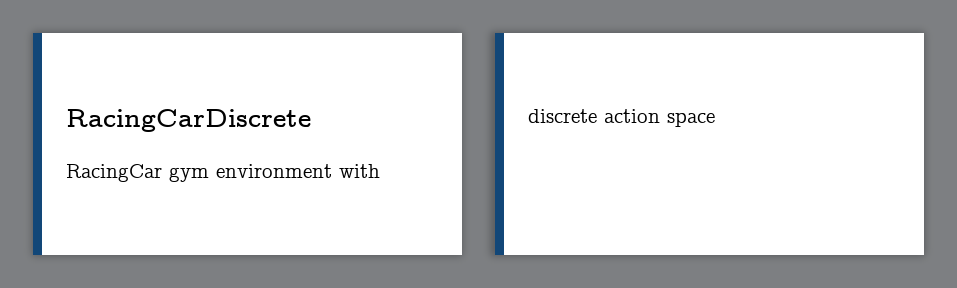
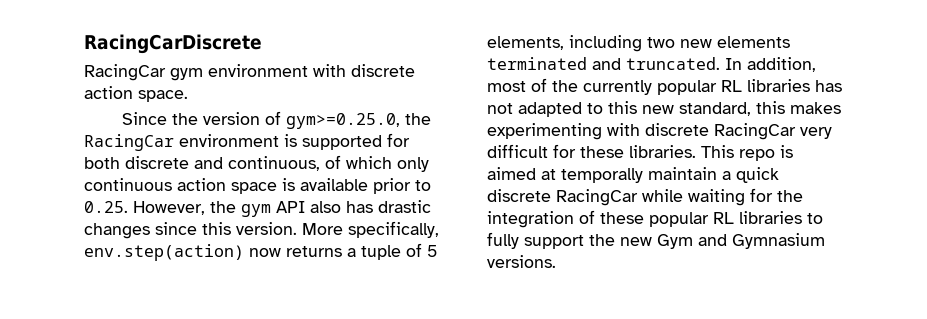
- RacingCar gym environment with discrete action space
+ RacingCar gym environment with discrete action space.
+ Since the version of gym>=0.25.0, the RacingCar environment is supported for both discrete and continuous, of which only continuous action space is available prior to 0.25. However, the gym API also has drastic changes since this version. More specifically, env.step(action) now returns a tuple of 5 elements, including two new elements terminated and truncated. In addition, most of the currently popular RL libraries has not adapted to this new standard, this makes experimenting with discrete RacingCar very difficult for these libraries. This repo is aimed at temporally maintain a quick discrete RacingCar while waiting for the integration of these popular RL libraries to fully support the new Gym and Gymnasium versions.

